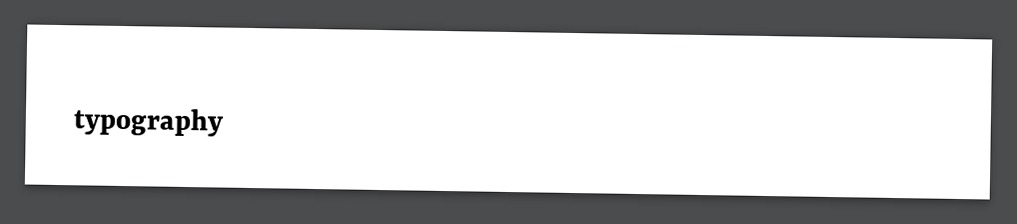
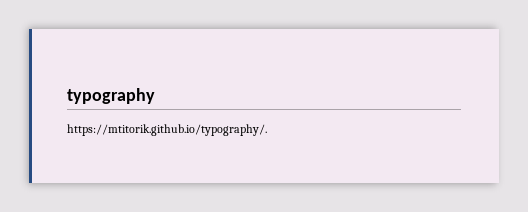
+ https://mtitorik.github.io/typography/.

